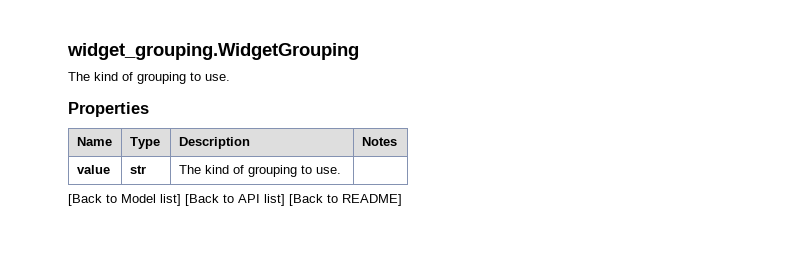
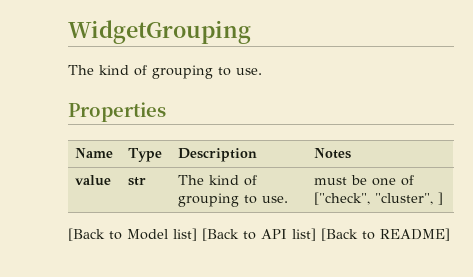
- widget_grouping.WidgetGrouping
+ WidgetGrouping
- value | str | The kind of grouping to use. |
+ value | str | The kind of grouping to use. | must be one of ["check", "cluster", ]

